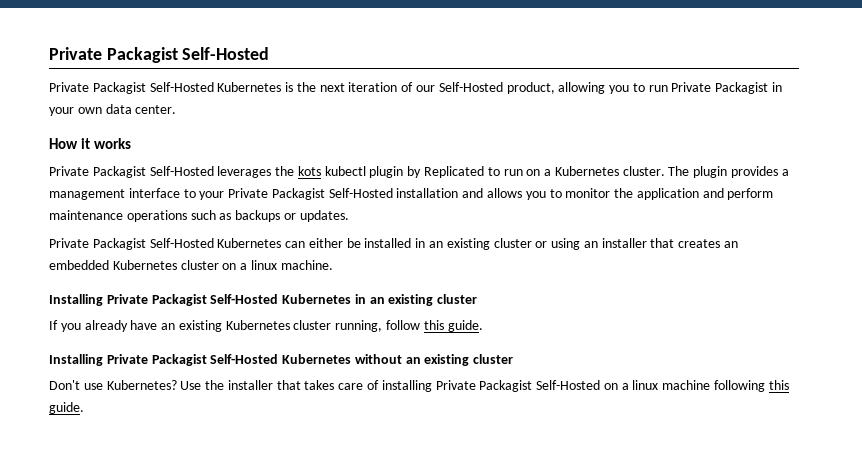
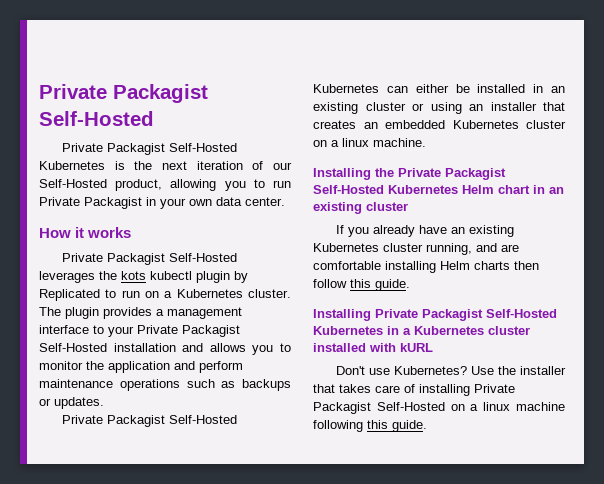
- Installing Private Packagist Self-Hosted Kubernetes in an existing cluster
+ Installing the Private Packagist Self-Hosted Kubernetes Helm chart in an existing cluster
- If you already have an existing Kubernetes cluster running, follow this guide.
+ If you already have an existing Kubernetes cluster running, and are comfortable installing Helm charts then follow this guide.
- Installing Private Packagist Self-Hosted Kubernetes without an existing cluster
+ Installing Private Packagist Self-Hosted Kubernetes in a Kubernetes cluster installed with kURL

